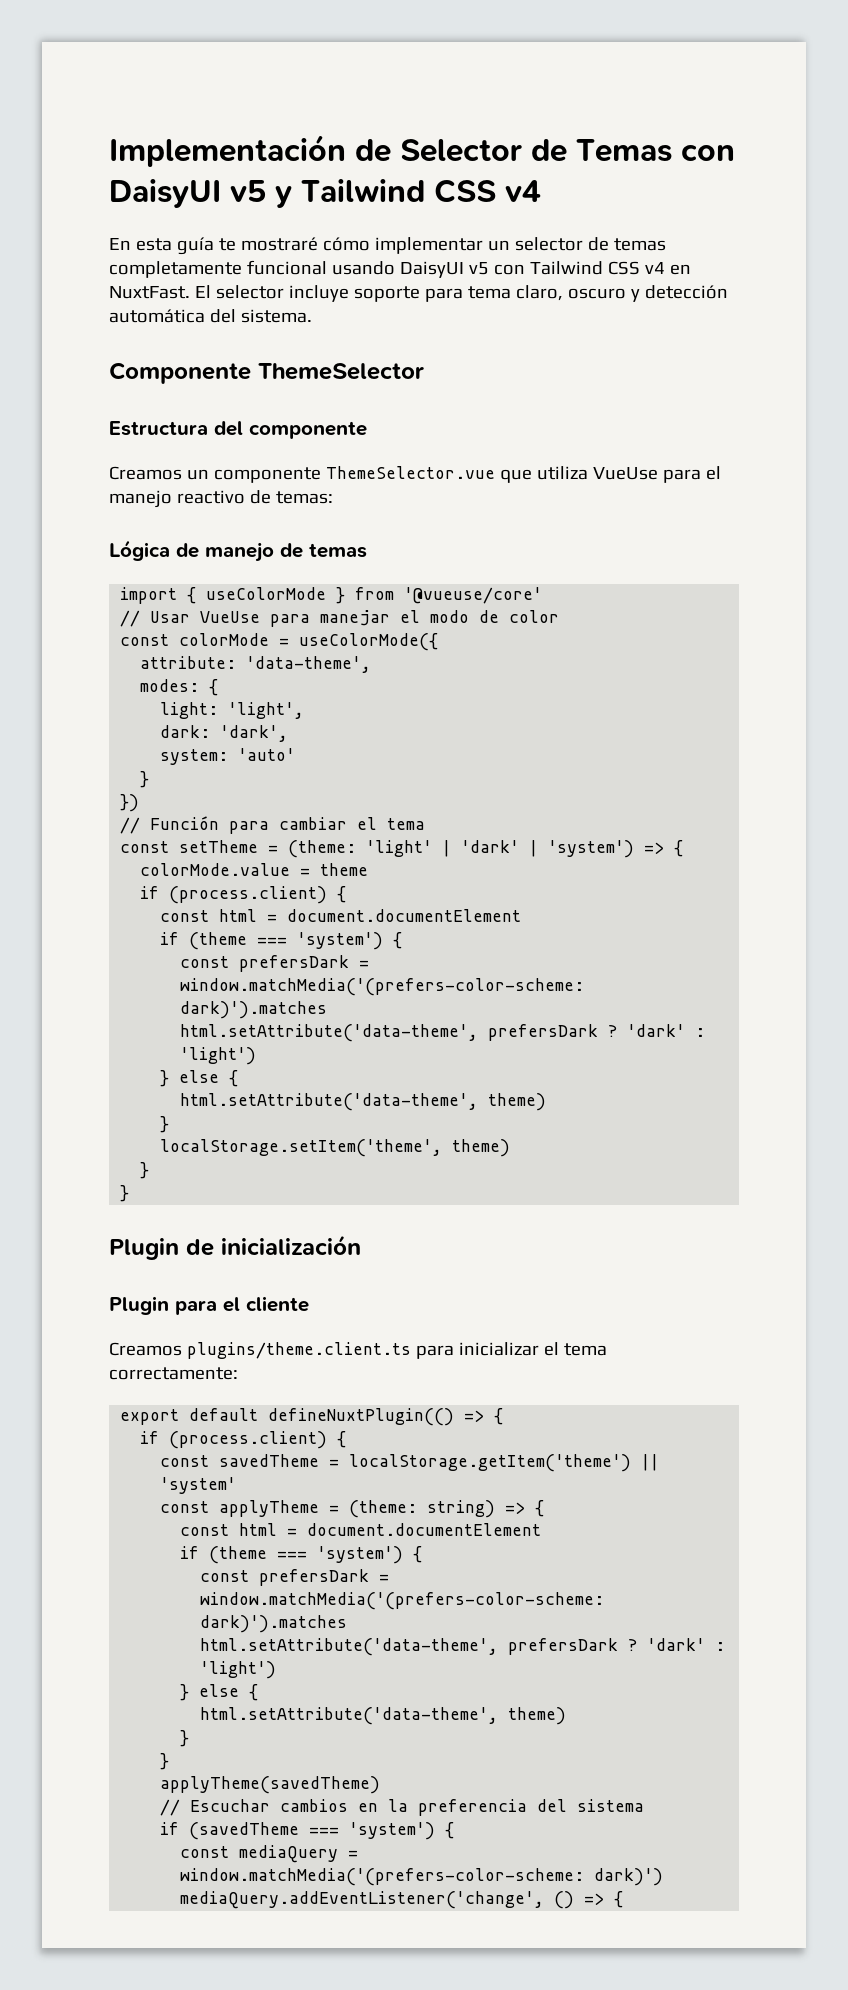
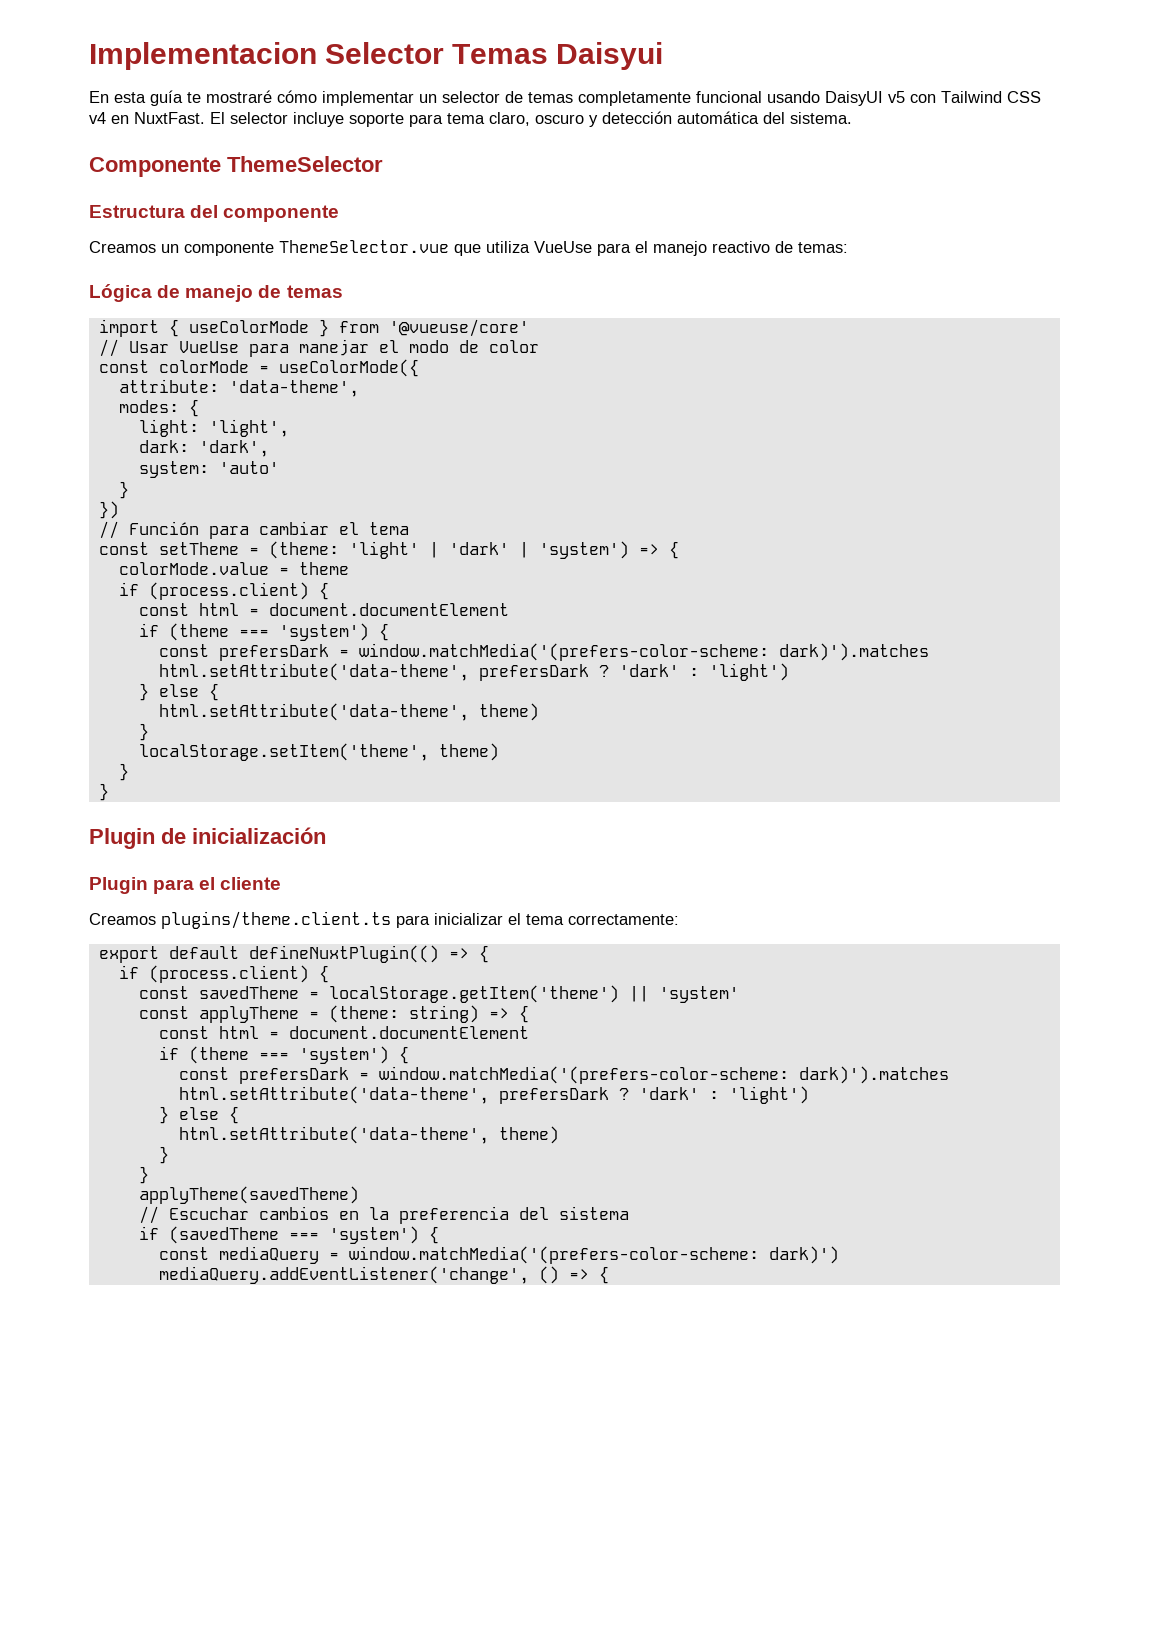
- Implementación de Selector de Temas con DaisyUI v5 y Tailwind CSS v4
+ Implementacion Selector Temas Daisyui

